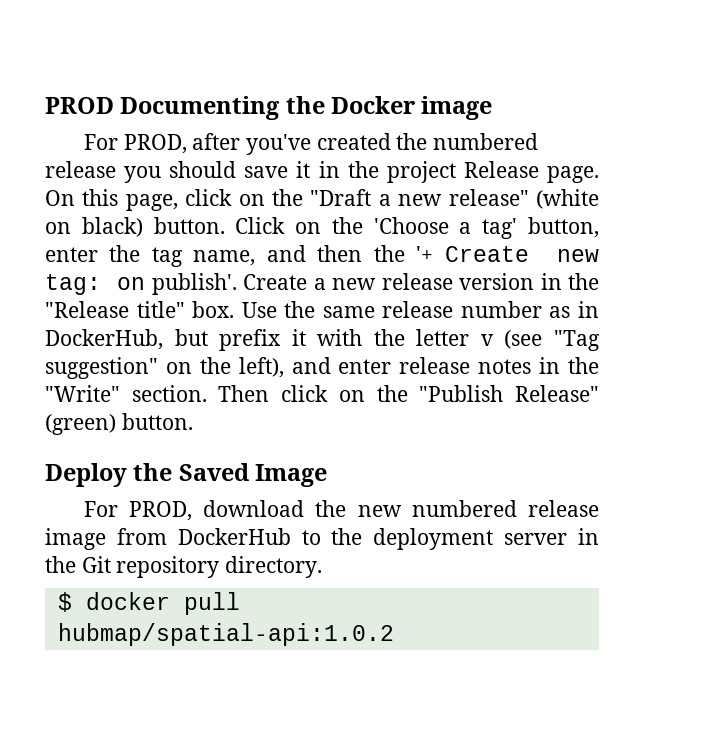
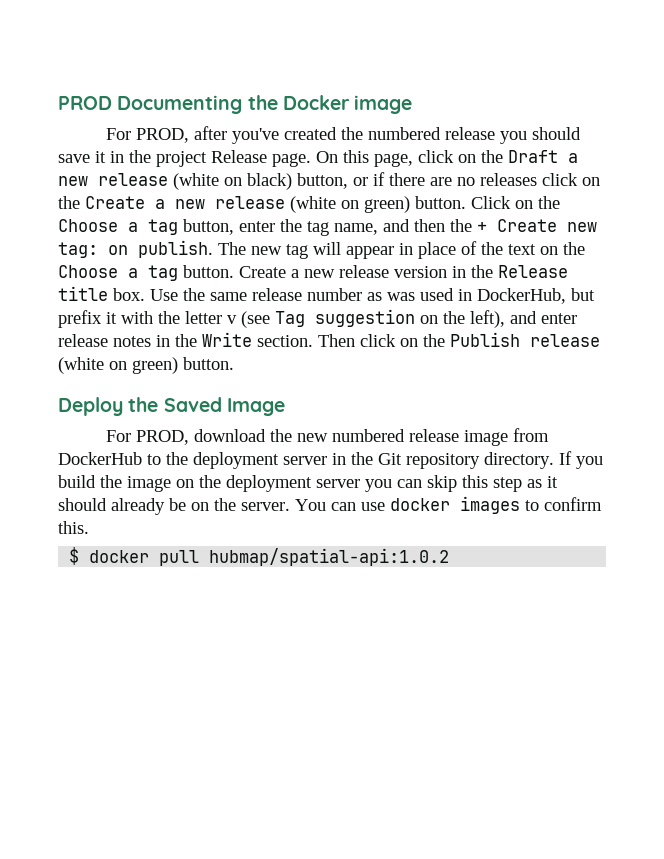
- On this page, click on the "Draft a new release" (white on black) button.
+ On this page, click on the Draft a new release (white on black) button, or if there are no releases click on the Create a new release (white on green) button.
- Click on the 'Choose a tag' button, enter the tag name, and then the '+ Create new tag: on publish'.
+ Click on the Choose a tag button, enter the tag name, and then the + Create new tag: on publish. The new tag will appear in place of the text on the Choose a tag button.
- Create a new release version in the "Release title" box.
+ Create a new release version in the Release title box.
- Use the same release number as in DockerHub, but prefix it with the letter v (see "Tag suggestion" on the left), and enter release notes in the "Write" section.
+ Use the same release number as was used in DockerHub, but prefix it with the letter v (see Tag suggestion on the left), and enter release notes in the Write section.
- Then click on the "Publish Release" (green) button.
+ Then click on the Publish release (white on green) button.
+ If you build the image on the deployment server you can skip this step as it should already be on the server. You can use docker images to confirm this.

